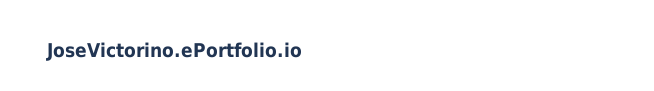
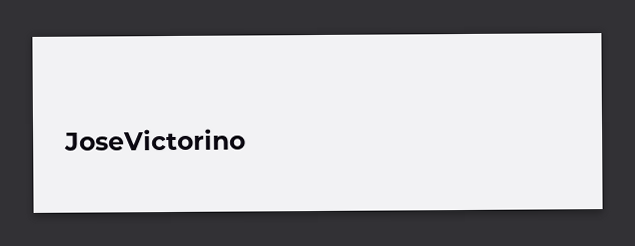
- JoseVictorino.ePortfolio.io
+ JoseVictorino

